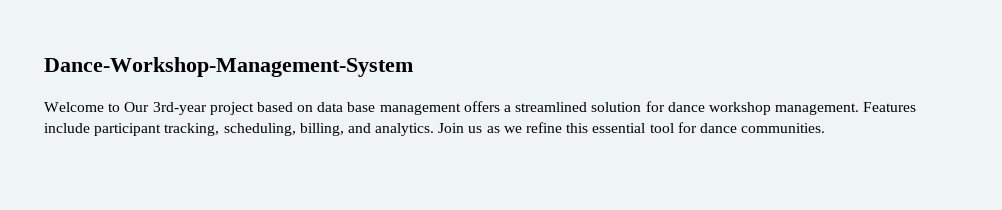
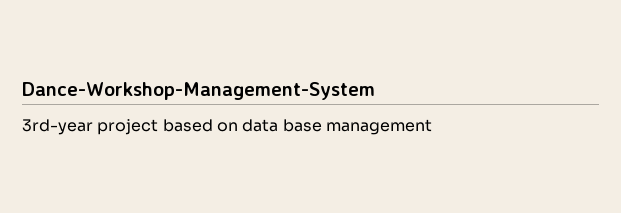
- Welcome to Our 3rd-year project based on data base management offers a streamlined solution for dance workshop management. Features include participant tracking, scheduling, billing, and analytics. Join us as we refine this essential tool for dance communities.
+ 3rd-year project based on data base management

